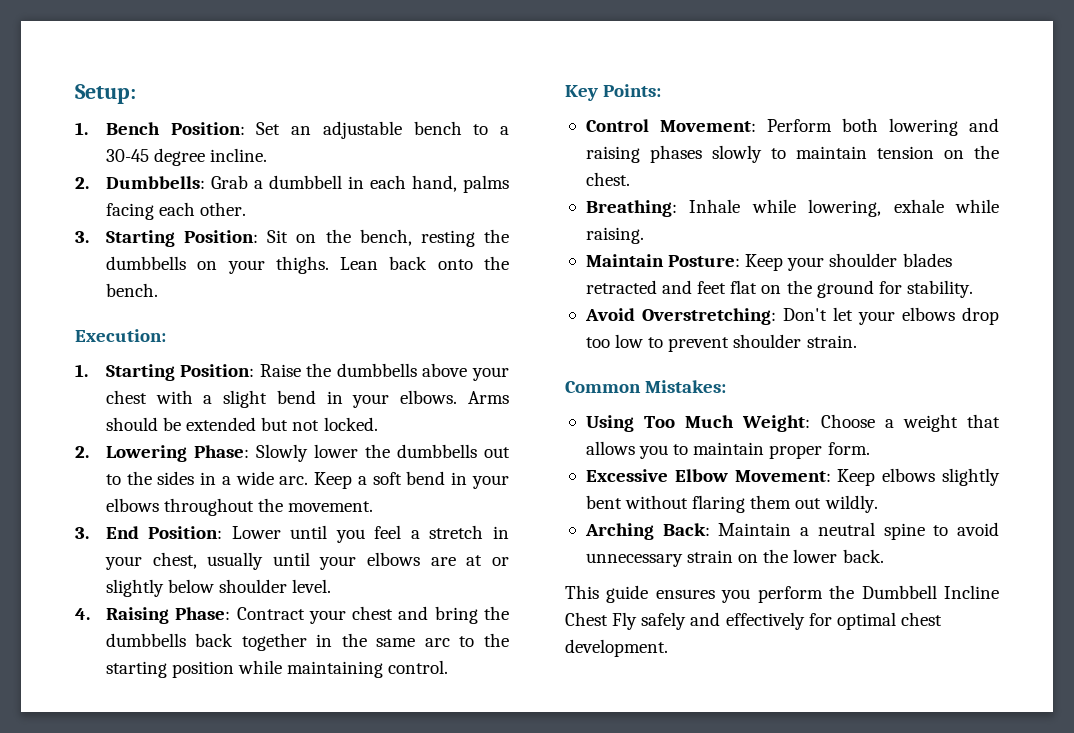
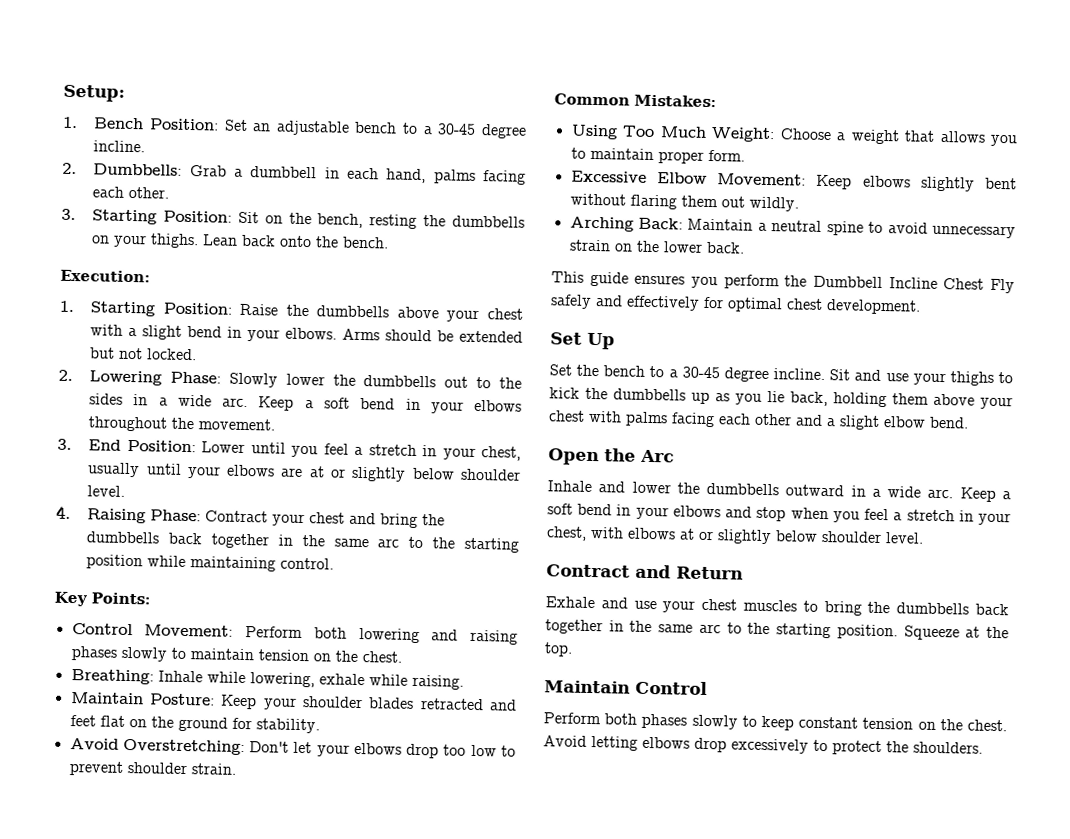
+ Set Up
+ Set the bench to a 30-45 degree incline. Sit and use your thighs to kick the dumbbells up as you lie back, holding them above your chest with palms facing each other and a slight elbow bend.
+ Open the Arc
+ Inhale and lower the dumbbells outward in a wide arc. Keep a soft bend in your elbows and stop when you feel a stretch in your chest, with elbows at or slightly below shoulder level.
+ Contract and Return
+ Exhale and use your chest muscles to bring the dumbbells back together in the same arc to the starting position. Squeeze at the top.
+ Maintain Control
+ Perform both phases slowly to keep constant tension on the chest. Avoid letting elbows drop excessively to protect the shoulders.

